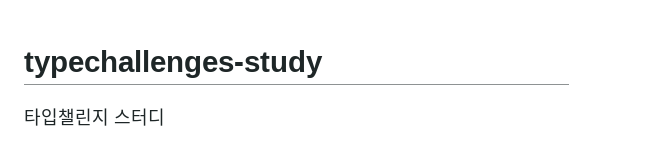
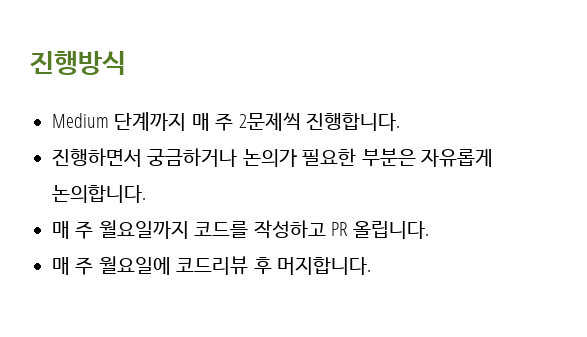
- typechallenges-study
- 타입챌린지 스터디
+ 진행방식
+ Medium 단계까지 매 주 2문제씩 진행합니다.
+ 진행하면서 궁금하거나 논의가 필요한 부분은 자유롭게 논의합니다.
+ 매 주 월요일까지 코드를 작성하고 PR 올립니다.
+ 매 주 월요일에 코드리뷰 후 머지합니다.

